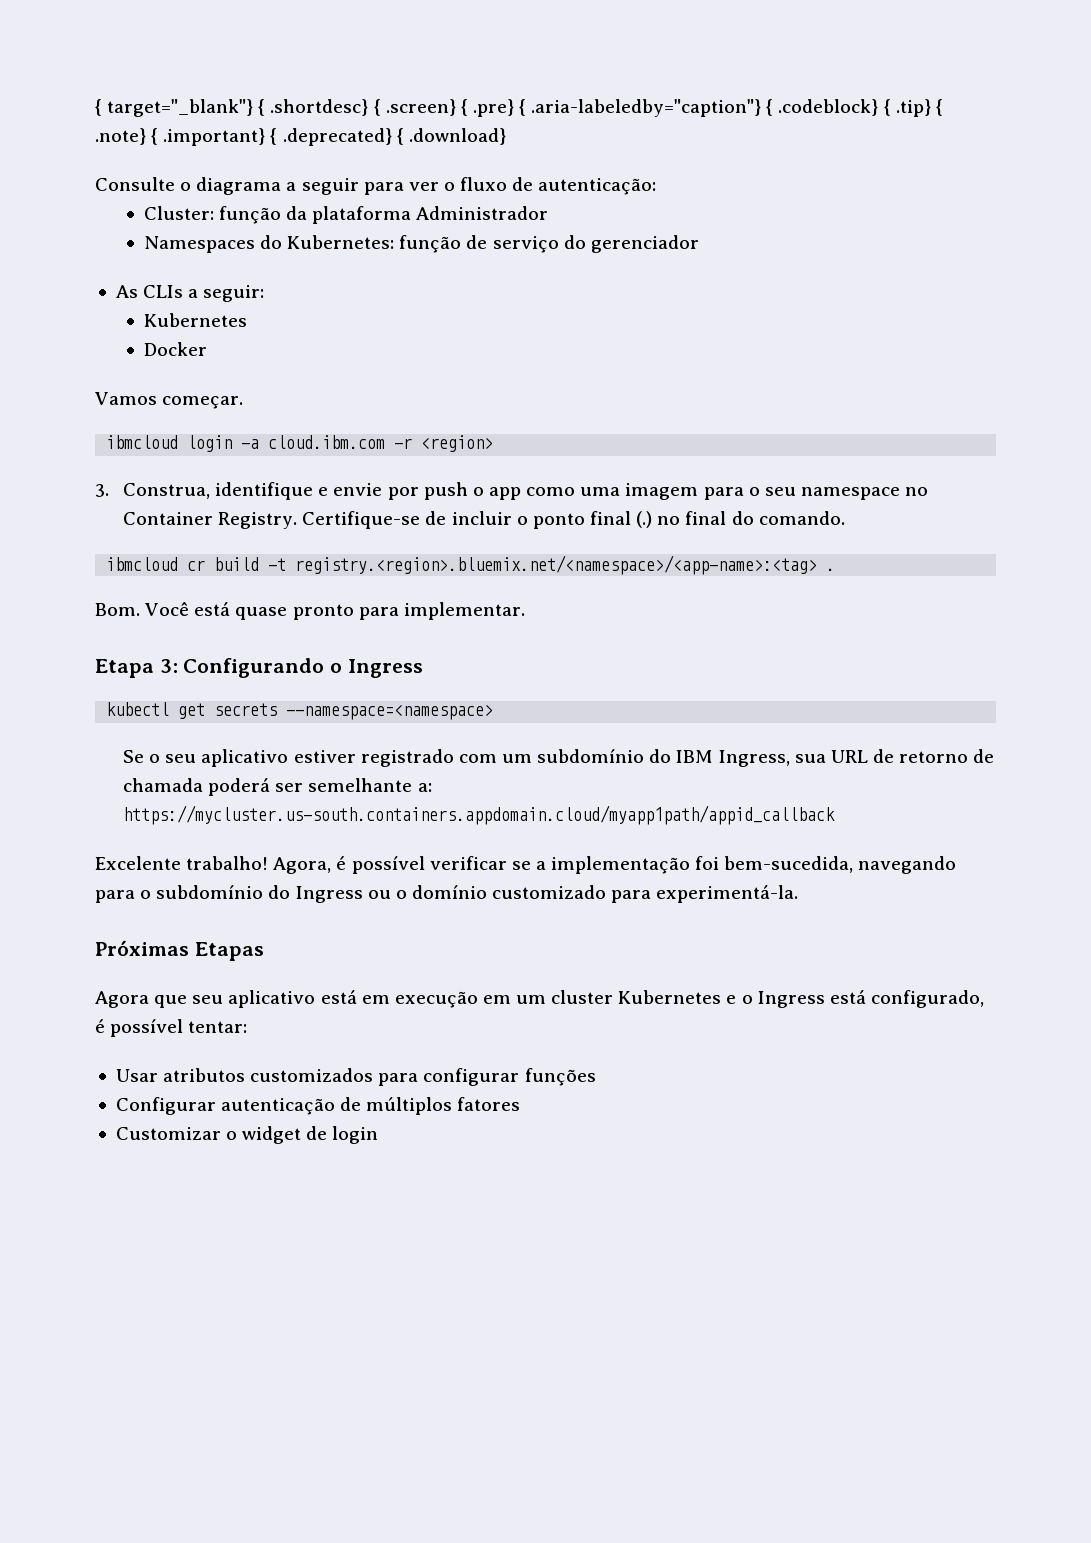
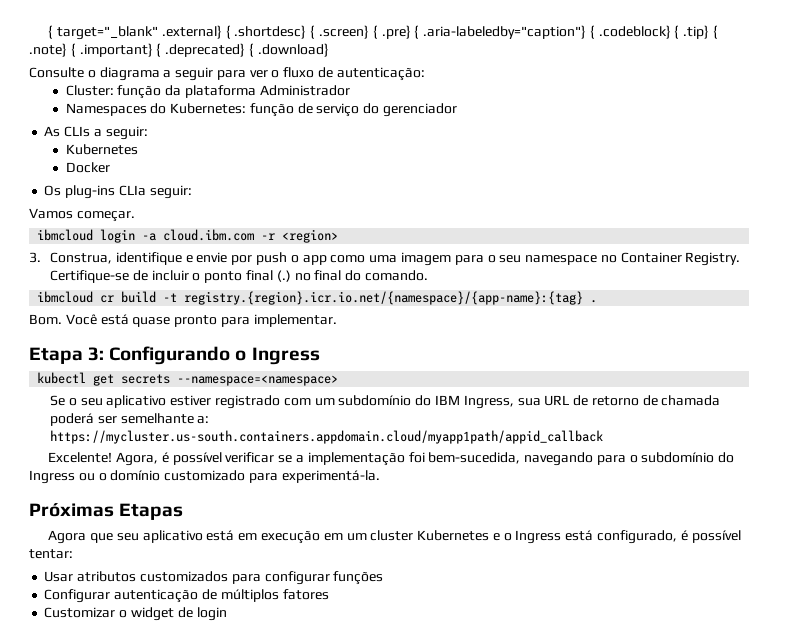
- { target="_blank"} { .shortdesc} { .screen} { .pre} { .aria-labeledby="caption"} { .codeblock} { .tip} { .note} { .important} { .deprecated} { .download}
+ { target="_blank" .external} { .shortdesc} { .screen} { .pre} { .aria-labeledby="caption"} { .codeblock} { .tip} { .note} { .important} { .deprecated} { .download}
+ Os plug-ins CLIa seguir:
- ibmcloud cr build -t registry.<region>.bluemix.net/<namespace>/<app-name>:<tag> .
+ ibmcloud cr build -t registry.{region}.icr.io.net/{namespace}/{app-name}:{tag} .
- Excelente trabalho!
+ Excelente!

